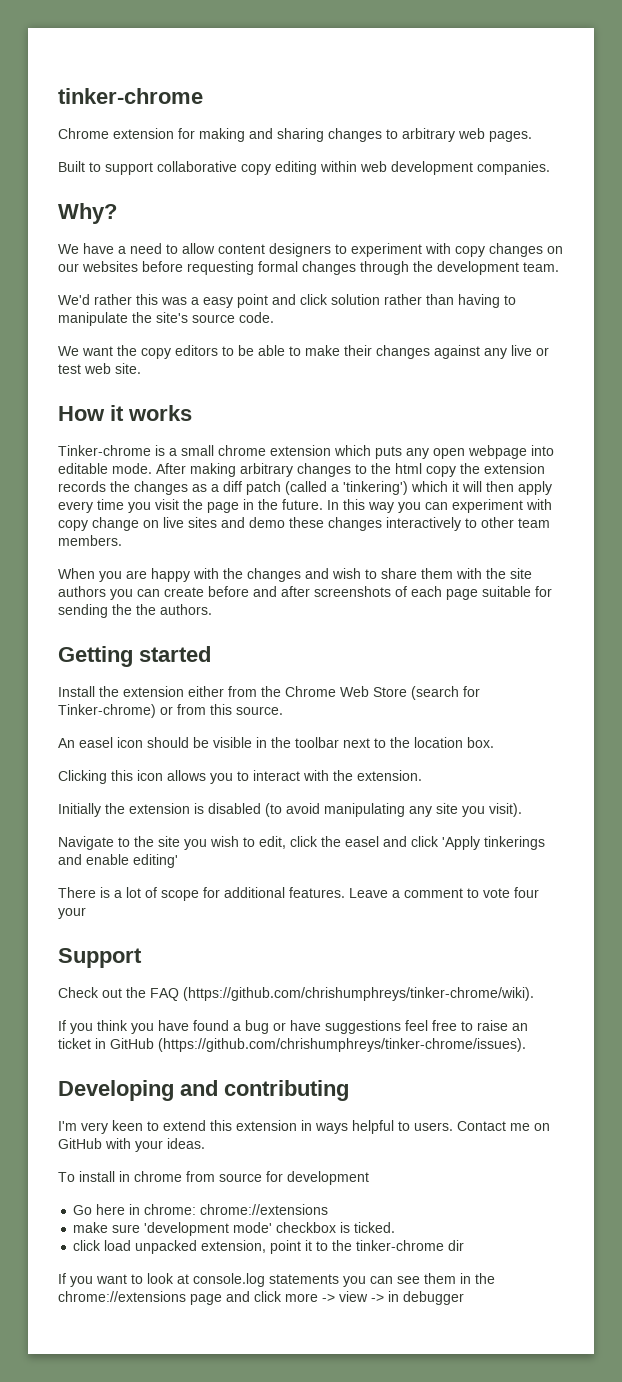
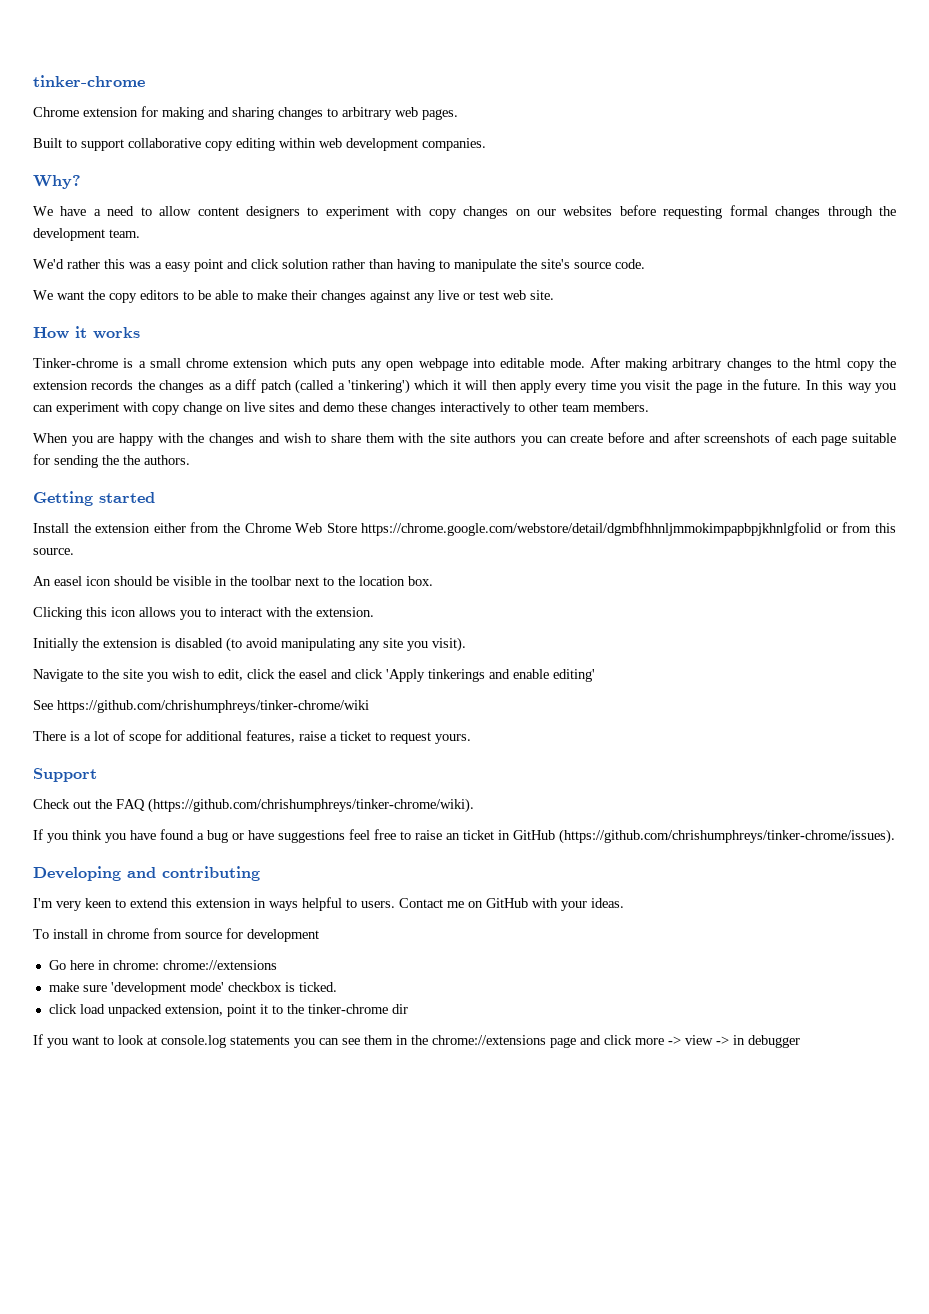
- Install the extension either from the Chrome Web Store (search for Tinker-chrome) or from this source.
+ Install the extension either from the Chrome Web Store https://chrome.google.com/webstore/detail/dgmbfhhnljmmokimpapbpjkhnlgfolid or from this source.
+ See https://github.com/chrishumphreys/tinker-chrome/wiki
- There is a lot of scope for additional features. Leave a comment to vote four your
+ There is a lot of scope for additional features, raise a ticket to request yours.

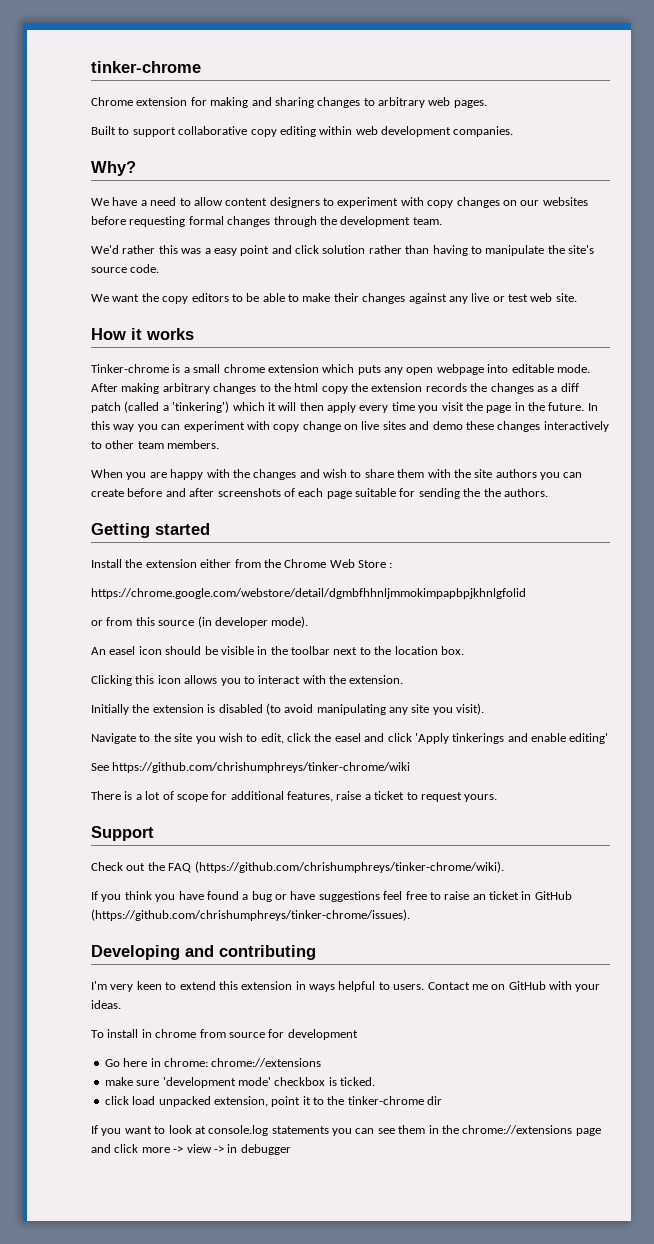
- Install the extension either from the Chrome Web Store https://chrome.google.com/webstore/detail/dgmbfhhnljmmokimpapbpjkhnlgfolid or from this source.
+ Install the extension either from the Chrome Web Store :
+ https://chrome.google.com/webstore/detail/dgmbfhhnljmmokimpapbpjkhnlgfolid
+ or from this source (in developer mode).

